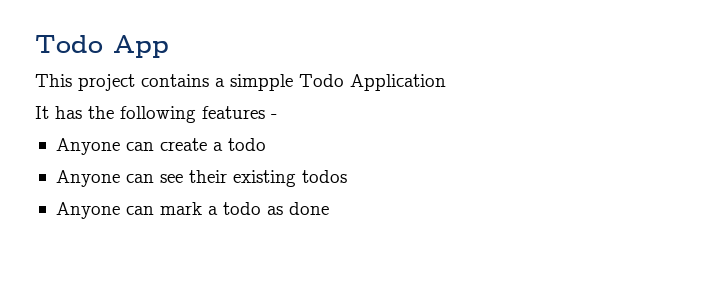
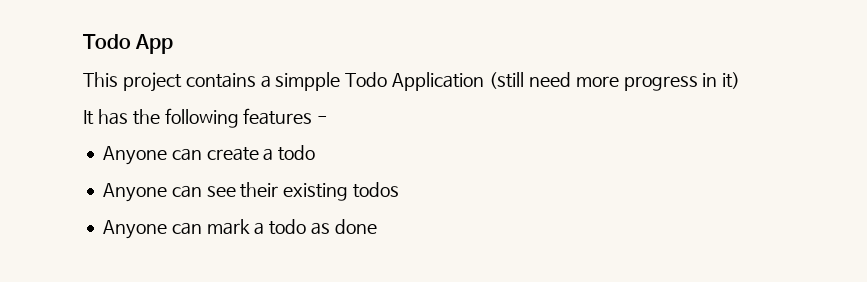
- This project contains a simpple Todo Application
+ This project contains a simpple Todo Application (still need more progress in it)

